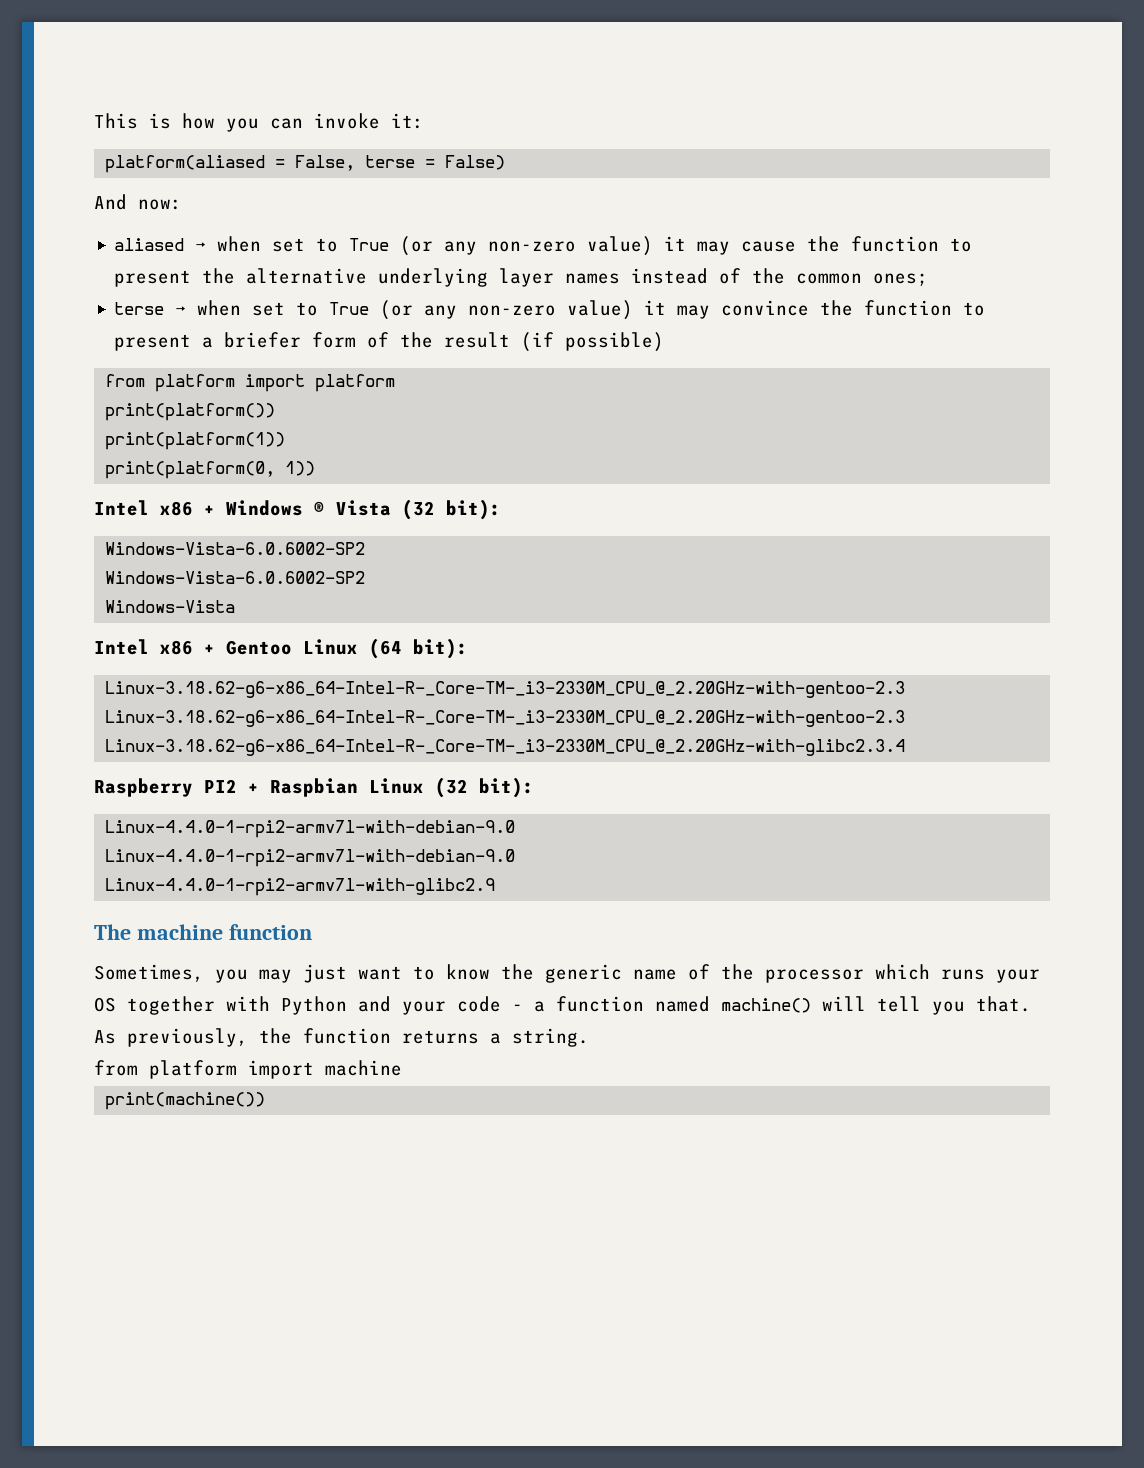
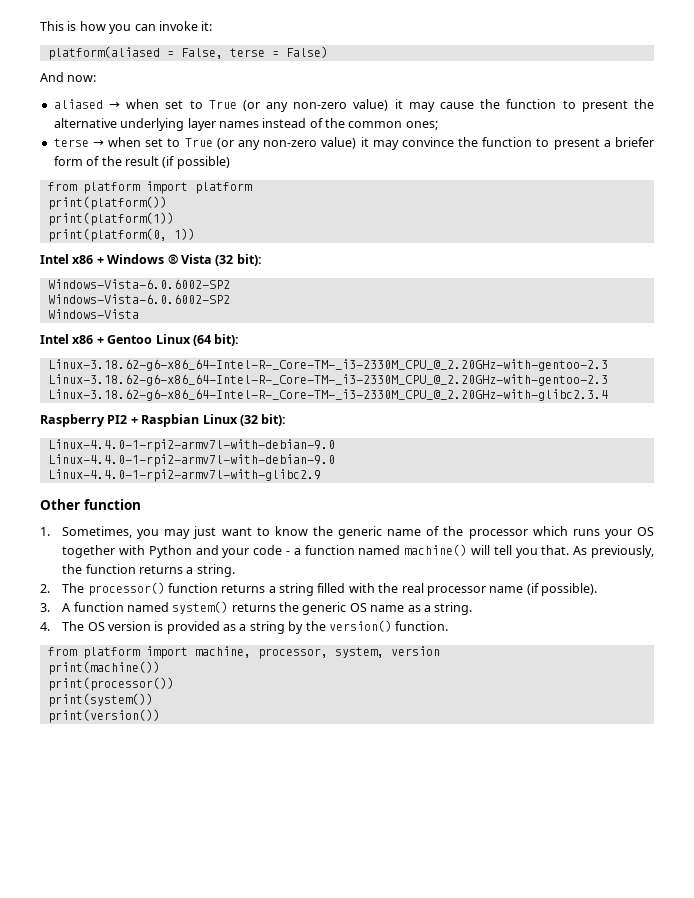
- The machine function
+ Other function
- Sometimes, you may just want to know the generic name of the processor which runs your OS together with Python and your code - a function named machine() will tell you that.
+ 1. Sometimes, you may just want to know the generic name of the processor which runs your OS together with Python and your code - a function named machine() will tell you that.
- from platform import machine
+ 2. The processor() function returns a string filled with the real processor name (if possible).
+ 3. A function named system() returns the generic OS name as a string.
+ 4. The OS version is provided as a string by the version() function.
+ from platform import machine, processor, system, version
  print(machine())
+ print(processor())
+ print(system())
+ print(version())

